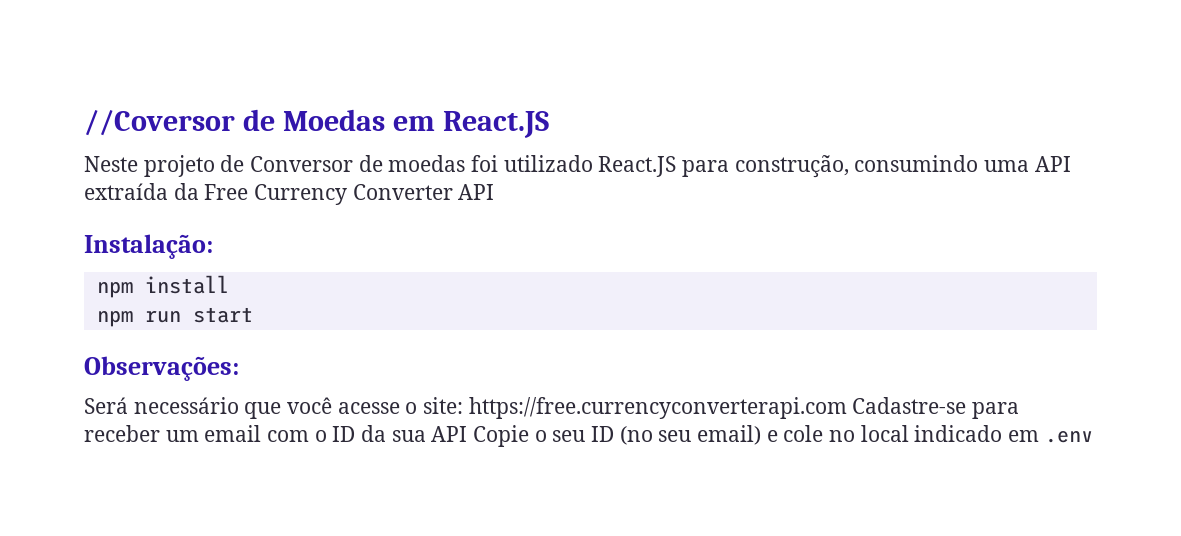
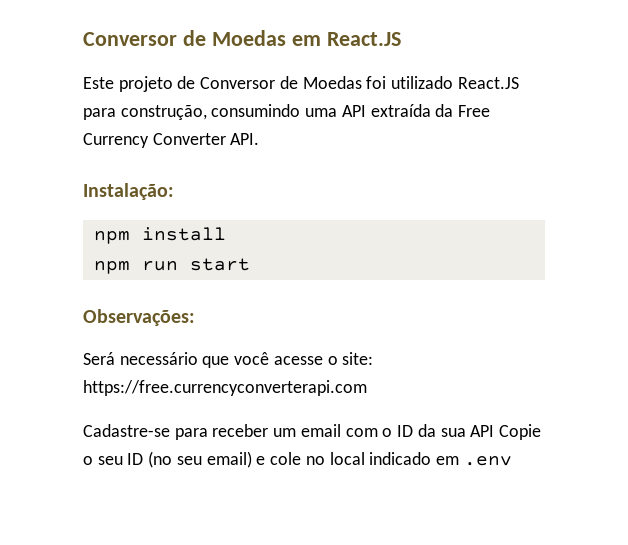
- //Coversor de Moedas em React.JS
+ Conversor de Moedas em React.JS
- Neste projeto de Conversor de moedas foi utilizado React.JS para construção, consumindo uma API extraída da Free Currency Converter API
+ Este projeto de Conversor de Moedas foi utilizado React.JS para construção, consumindo uma API extraída da Free Currency Converter API.
- Será necessário que você acesse o site: https://free.currencyconverterapi.com Cadastre-se para receber um email com o ID da sua API Copie o seu ID (no seu email) e cole no local indicado em .env
+ Será necessário que você acesse o site: https://free.currencyconverterapi.com
+ Cadastre-se para receber um email com o ID da sua API Copie o seu ID (no seu email) e cole no local indicado em .env

